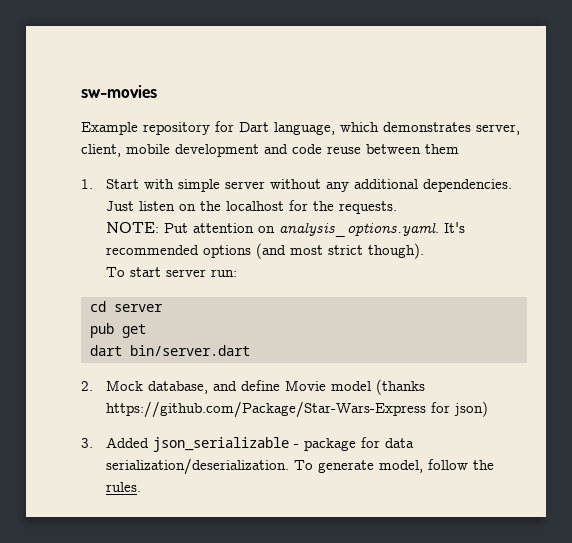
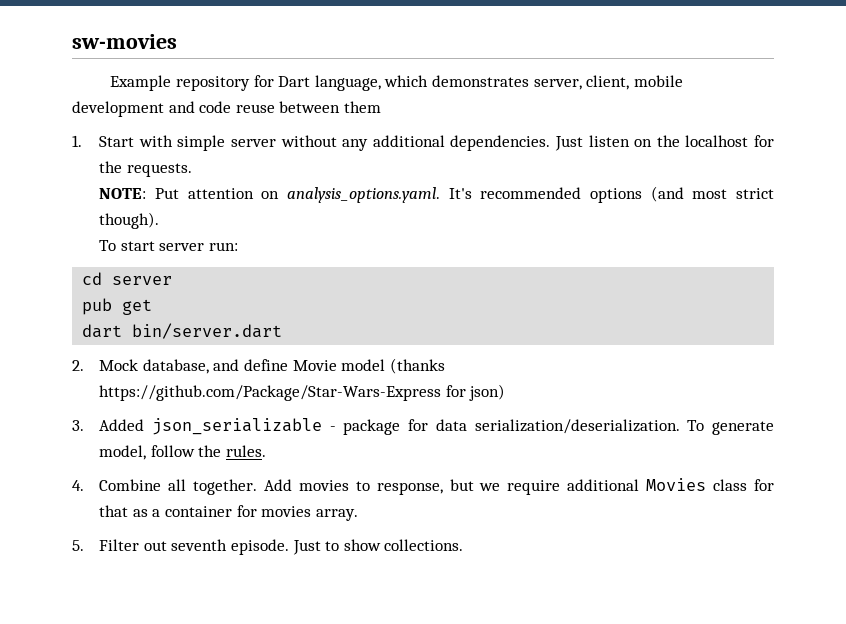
+ 4. Combine all together. Add movies to response, but we require additional Movies class for that as a container for movies array.
+ 5. Filter out seventh episode. Just to show collections.

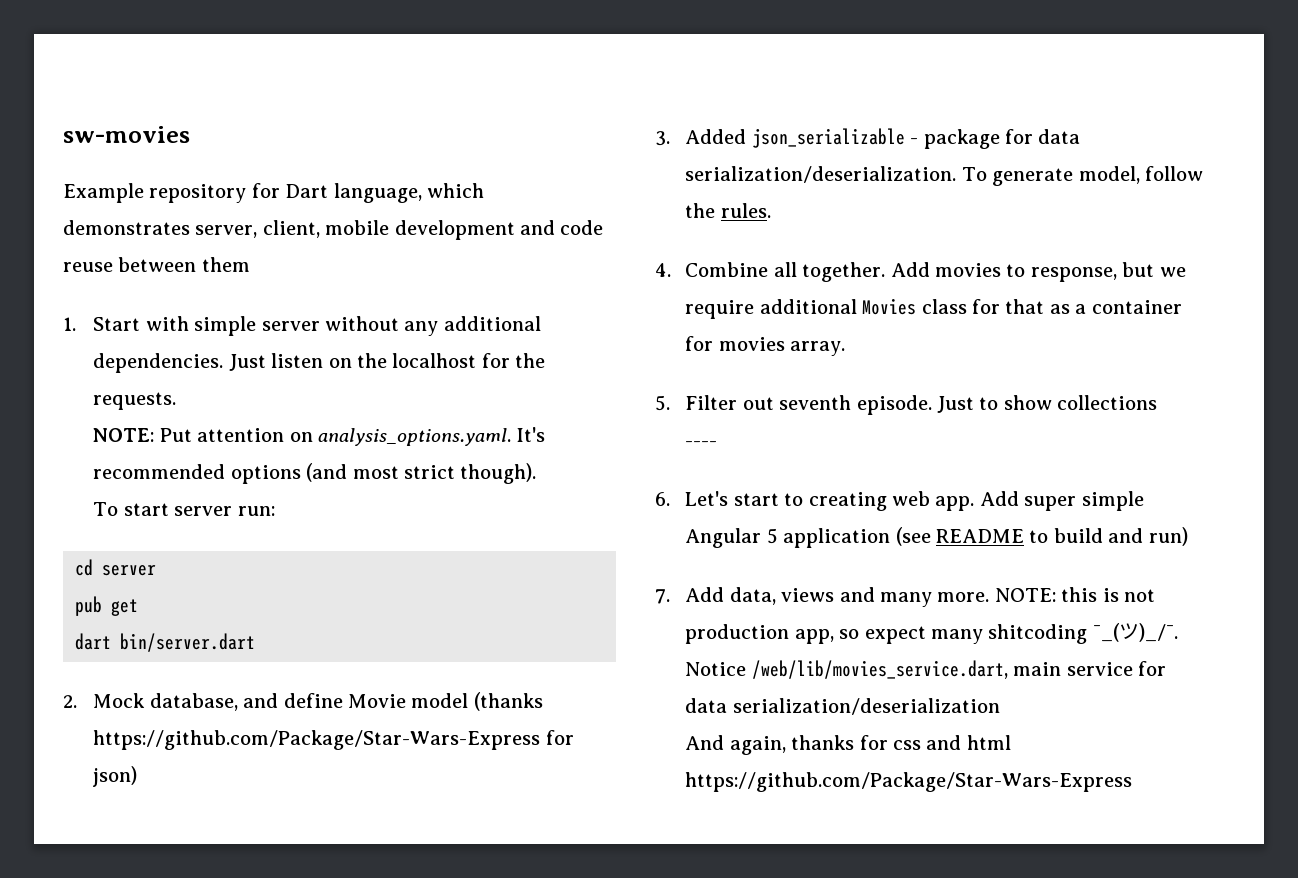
- Just to show collections.
+ Just to show collections
+ ----
+ 6. Let's start to creating web app. Add super simple Angular 5 application (see README to build and run)
+ 7. Add data, views and many more. NOTE: this is not production app, so expect many shitcoding ¯_(ツ)_/¯. Notice /web/lib/movies_service.dart, main service for data serialization/deserialization
+ And again, thanks for css and html https://github.com/Package/Star-Wars-Express

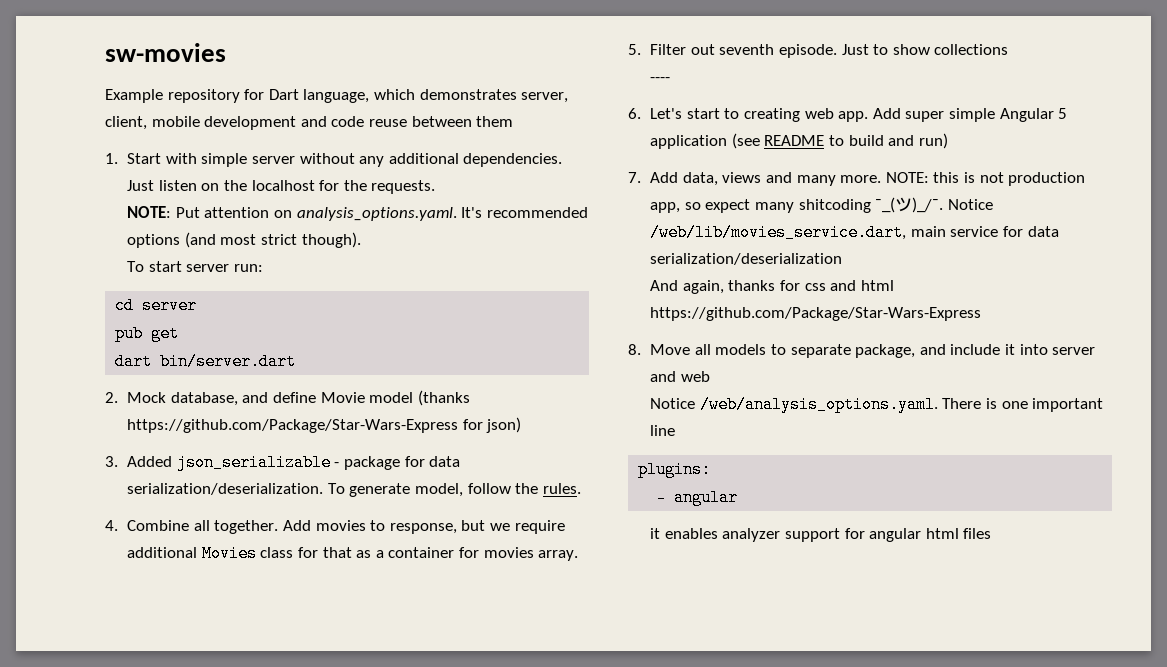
+ 8. Move all models to separate package, and include it into server and web
+ Notice /web/analysis_options.yaml. There is one important line
+ plugins:
+ - angular
+ it enables analyzer support for angular html files

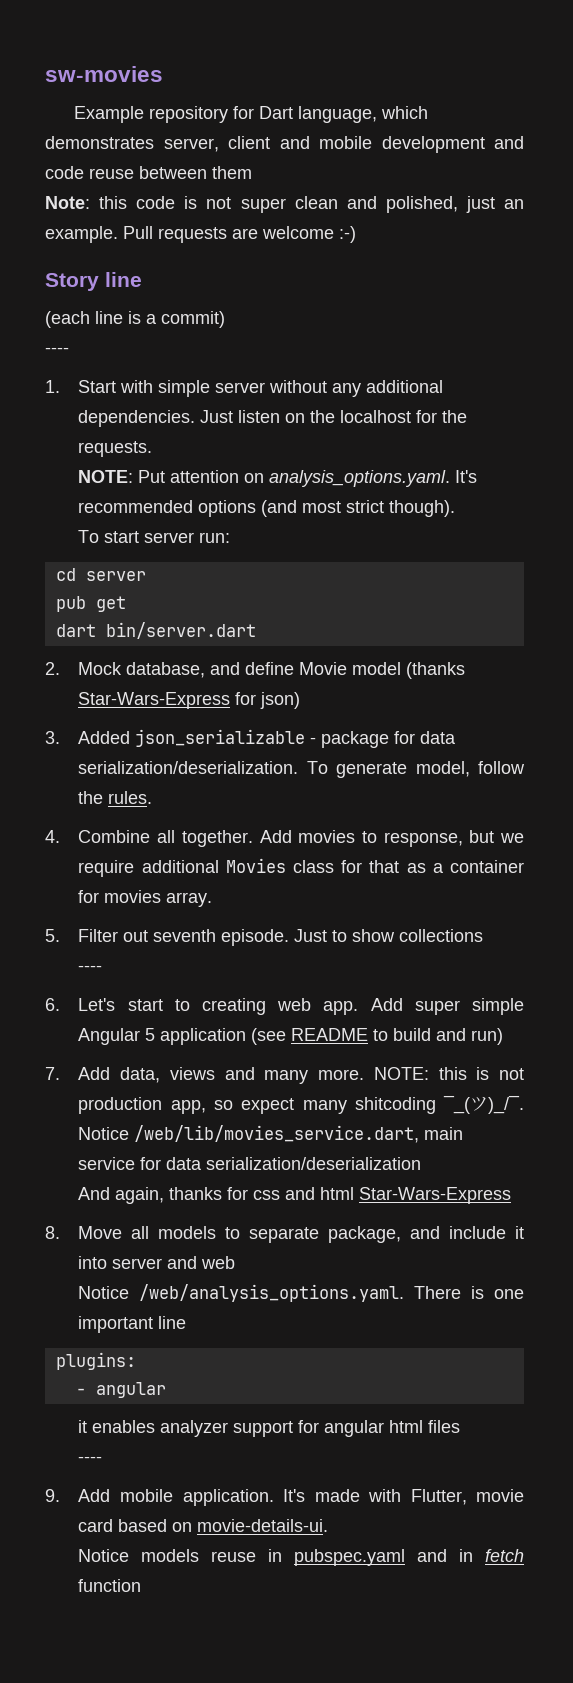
- Example repository for Dart language, which demonstrates server, client, mobile development and code reuse between them
+ Example repository for Dart language, which demonstrates server, client and mobile development and code reuse between them
+ Note: this code is not super clean and polished, just an example. Pull requests are welcome :-)
+ Story line
+ (each line is a commit)
+ ----
- 2. Mock database, and define Movie model (thanks https://github.com/Package/Star-Wars-Express for json)
+ 2. Mock database, and define Movie model (thanks Star-Wars-Express for json)
- And again, thanks for css and html https://github.com/Package/Star-Wars-Express
+ And again, thanks for css and html Star-Wars-Express
  it enables analyzer support for angular html files
+ ----
+ 9. Add mobile application. It's made with Flutter, movie card based on movie-details-ui.
+ Notice models reuse in pubspec.yaml and in fetch function

